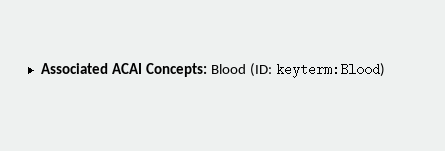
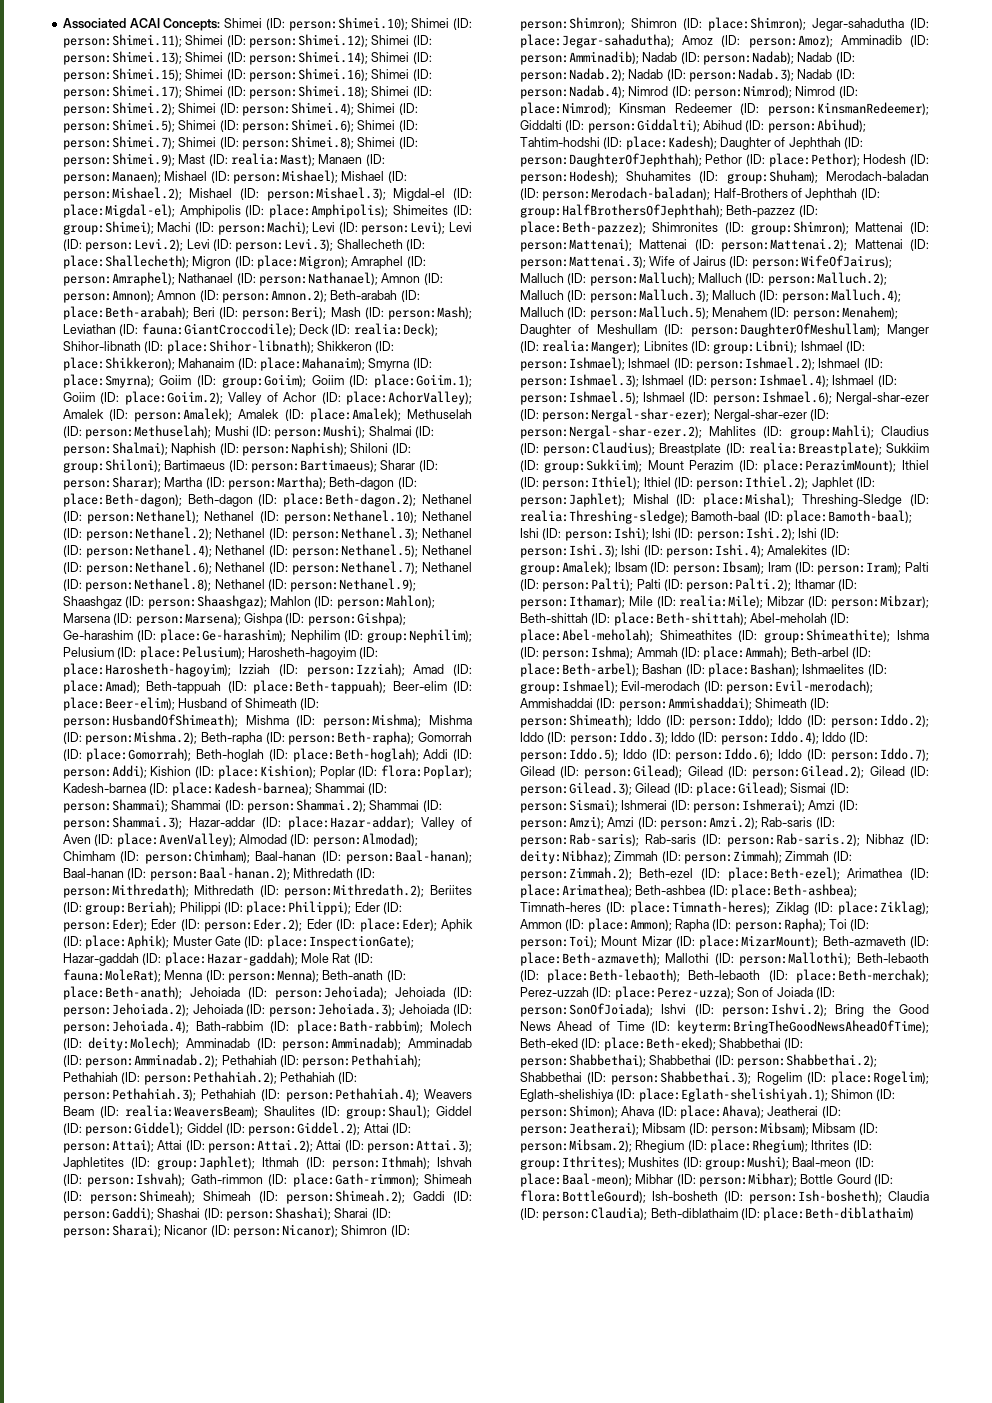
- Associated ACAI Concepts: Blood (ID: keyterm:Blood)
+ Associated ACAI Concepts: Shimei (ID: person:Shimei.10); Shimei (ID: person:Shimei.11); Shimei (ID: person:Shimei.12); Shimei (ID: person:Shimei.13); Shimei (ID: person:Shimei.14); Shimei (ID: person:Shimei.15); Shimei (ID: person:Shimei.16); Shimei (ID: person:Shimei.17); Shimei (ID: person:Shimei.18); Shimei (ID: person:Shimei.2); Shimei (ID: person:Shimei.4); Shimei (ID: person:Shimei.5); Shimei (ID: person:Shimei.6); Shimei (ID: person:Shimei.7); Shimei (ID: person:Shimei.8); Shimei (ID: person:Shimei.9); Mast (ID: realia:Mast); Manaen (ID: person:Manaen); Mishael (ID: person:Mishael); Mishael (ID: person:Mishael.2); Mishael (ID: person:Mishael.3); Migdal-el (ID: place:Migdal-el); Amphipolis (ID: place:Amphipolis); Shimeites (ID: group:Shimei); Machi (ID: person:Machi); Levi (ID: person:Levi); Levi (ID: person:Levi.2); Levi (ID: person:Levi.3); Shallecheth (ID: place:Shallecheth); Migron (ID: place:Migron); Amraphel (ID: person:Amraphel); Nathanael (ID: person:Nathanael); Amnon (ID: person:Amnon); Amnon (ID: person:Amnon.2); Beth-arabah (ID: place:Beth-arabah); Beri (ID: person:Beri); Mash (ID: person:Mash); Leviathan (ID: fauna:GiantCroccodile); Deck (ID: realia:Deck); Shihor-libnath (ID: place:Shihor-libnath); Shikkeron (ID: place:Shikkeron); Mahanaim (ID: place:Mahanaim); Smyrna (ID: place:Smyrna); Goiim (ID: group:Goiim); Goiim (ID: place:Goiim.1); Goiim (ID: place:Goiim.2); Valley of Achor (ID: place:AchorValley); Amalek (ID: person:Amalek); Amalek (ID: place:Amalek); Methuselah (ID: person:Methuselah); Mushi (ID: person:Mushi); Shalmai (ID: person:Shalmai); Naphish (ID: person:Naphish); Shiloni (ID: group:Shiloni); Bartimaeus (ID: person:Bartimaeus); Sharar (ID: person:Sharar); Martha (ID: person:Martha); Beth-dagon (ID: place:Beth-dagon); Beth-dagon (ID: place:Beth-dagon.2); Nethanel (ID: person:Nethanel); Nethanel (ID: person:Nethanel.10); Nethanel (ID: person:Nethanel.2); Nethanel (ID: person:Nethanel.3); Nethanel (ID: person:Nethanel.4); Nethanel (ID: person:Nethanel.5); Nethanel (ID: person:Nethanel.6); Nethanel (ID: person:Nethanel.7); Nethanel (ID: person:Nethanel.8); Nethanel (ID: person:Nethanel.9); Shaashgaz (ID: person:Shaashgaz); Mahlon (ID: person:Mahlon); Marsena (ID: person:Marsena); Gishpa (ID: person:Gishpa); Ge-harashim (ID: place:Ge-harashim); Nephilim (ID: group:Nephilim); Pelusium (ID: place:Pelusium); Harosheth-hagoyim (ID: place:Harosheth-hagoyim); Izziah (ID: person:Izziah); Amad (ID: place:Amad); Beth-tappuah (ID: place:Beth-tappuah); Beer-elim (ID: place:Beer-elim); Husband of Shimeath (ID: person:HusbandOfShimeath); Mishma (ID: person:Mishma); Mishma (ID: person:Mishma.2); Beth-rapha (ID: person:Beth-rapha); Gomorrah (ID: place:Gomorrah); Beth-hoglah (ID: place:Beth-hoglah); Addi (ID: person:Addi); Kishion (ID: place:Kishion); Poplar (ID: flora:Poplar); Kadesh-barnea (ID: place:Kadesh-barnea); Shammai (ID: person:Shammai); Shammai (ID: person:Shammai.2); Shammai (ID: person:Shammai.3); Hazar-addar (ID: place:Hazar-addar); Valley of Aven (ID: place:AvenValley); Almodad (ID: person:Almodad); Chimham (ID: person:Chimham); Baal-hanan (ID: person:Baal-hanan); Baal-hanan (ID: person:Baal-hanan.2); Mithredath (ID: person:Mithredath); Mithredath (ID: person:Mithredath.2); Beriites (ID: group:Beriah); Philippi (ID: place:Philippi); Eder (ID: person:Eder); Eder (ID: person:Eder.2); Eder (ID: place:Eder); Aphik (ID: place:Aphik); Muster Gate (ID: place:InspectionGate); Hazar-gaddah (ID: place:Hazar-gaddah); Mole Rat (ID: fauna:MoleRat); Menna (ID: person:Menna); Beth-anath (ID: place:Beth-anath); Jehoiada (ID: person:Jehoiada); Jehoiada (ID: person:Jehoiada.2); Jehoiada (ID: person:Jehoiada.3); Jehoiada (ID: person:Jehoiada.4); Bath-rabbim (ID: place:Bath-rabbim); Molech (ID: deity:Molech); Amminadab (ID: person:Amminadab); Amminadab (ID: person:Amminadab.2); Pethahiah (ID: person:Pethahiah); Pethahiah (ID: person:Pethahiah.2); Pethahiah (ID: person:Pethahiah.3); Pethahiah (ID: person:Pethahiah.4); Weavers Beam (ID: realia:WeaversBeam); Shaulites (ID: group:Shaul); Giddel (ID: person:Giddel); Giddel (ID: person:Giddel.2); Attai (ID: person:Attai); Attai (ID: person:Attai.2); Attai (ID: person:Attai.3); Japhletites (ID: group:Japhlet); Ithmah (ID: person:Ithmah); Ishvah (ID: person:Ishvah); Gath-rimmon (ID: place:Gath-rimmon); Shimeah (ID: person:Shimeah); Shimeah (ID: person:Shimeah.2); Gaddi (ID: person:Gaddi); Shashai (ID: person:Shashai); Sharai (ID: person:Sharai); Nicanor (ID: person:Nicanor); Shimron (ID: person:Shimron); Shimron (ID: place:Shimron); Jegar-sahadutha (ID: place:Jegar-sahadutha); Amoz (ID: person:Amoz); Amminadib (ID: person:Amminadib); Nadab (ID: person:Nadab); Nadab (ID: person:Nadab.2); Nadab (ID: person:Nadab.3); Nadab (ID: person:Nadab.4); Nimrod (ID: person:Nimrod); Nimrod (ID: place:Nimrod); Kinsman Redeemer (ID: person:KinsmanRedeemer); Giddalti (ID: person:Giddalti); Abihud (ID: person:Abihud); Tahtim-hodshi (ID: place:Kadesh); Daughter of Jephthah (ID: person:DaughterOfJephthah); Pethor (ID: place:Pethor); Hodesh (ID: person:Hodesh); Shuhamites (ID: group:Shuham); Merodach-baladan (ID: person:Merodach-baladan); Half-Brothers of Jephthah (ID: group:HalfBrothersOfJephthah); Beth-pazzez (ID: place:Beth-pazzez); Shimronites (ID: group:Shimron); Mattenai (ID: person:Mattenai); Mattenai (ID: person:Mattenai.2); Mattenai (ID: person:Mattenai.3); Wife of Jairus (ID: person:WifeOfJairus); Malluch (ID: person:Malluch); Malluch (ID: person:Malluch.2); Malluch (ID: person:Malluch.3); Malluch (ID: person:Malluch.4); Malluch (ID: person:Malluch.5); Menahem (ID: person:Menahem); Daughter of Meshullam (ID: person:DaughterOfMeshullam); Manger (ID: realia:Manger); Libnites (ID: group:Libni); Ishmael (ID: person:Ishmael); Ishmael (ID: person:Ishmael.2); Ishmael (ID: person:Ishmael.3); Ishmael (ID: person:Ishmael.4); Ishmael (ID: person:Ishmael.5); Ishmael (ID: person:Ishmael.6); Nergal-shar-ezer (ID: person:Nergal-shar-ezer); Nergal-shar-ezer (ID: person:Nergal-shar-ezer.2); Mahlites (ID: group:Mahli); Claudius (ID: person:Claudius); Breastplate (ID: realia:Breastplate); Sukkiim (ID: group:Sukkiim); Mount Perazim (ID: place:PerazimMount); Ithiel (ID: person:Ithiel); Ithiel (ID: person:Ithiel.2); Japhlet (ID: person:Japhlet); Mishal (ID: place:Mishal); Threshing-Sledge (ID: realia:Threshing-sledge); Bamoth-baal (ID: place:Bamoth-baal); Ishi (ID: person:Ishi); Ishi (ID: person:Ishi.2); Ishi (ID: person:Ishi.3); Ishi (ID: person:Ishi.4); Amalekites (ID: group:Amalek); Ibsam (ID: person:Ibsam); Iram (ID: person:Iram); Palti (ID: person:Palti); Palti (ID: person:Palti.2); Ithamar (ID: person:Ithamar); Mile (ID: realia:Mile); Mibzar (ID: person:Mibzar); Beth-shittah (ID: place:Beth-shittah); Abel-meholah (ID: place:Abel-meholah); Shimeathites (ID: group:Shimeathite); Ishma (ID: person:Ishma); Ammah (ID: place:Ammah); Beth-arbel (ID: place:Beth-arbel); Bashan (ID: place:Bashan); Ishmaelites (ID: group:Ishmael); Evil-merodach (ID: person:Evil-merodach); Ammishaddai (ID: person:Ammishaddai); Shimeath (ID: person:Shimeath); Iddo (ID: person:Iddo); Iddo (ID: person:Iddo.2); Iddo (ID: person:Iddo.3); Iddo (ID: person:Iddo.4); Iddo (ID: person:Iddo.5); Iddo (ID: person:Iddo.6); Iddo (ID: person:Iddo.7); Gilead (ID: person:Gilead); Gilead (ID: person:Gilead.2); Gilead (ID: person:Gilead.3); Gilead (ID: place:Gilead); Sismai (ID: person:Sismai); Ishmerai (ID: person:Ishmerai); Amzi (ID: person:Amzi); Amzi (ID: person:Amzi.2); Rab-saris (ID: person:Rab-saris); Rab-saris (ID: person:Rab-saris.2); Nibhaz (ID: deity:Nibhaz); Zimmah (ID: person:Zimmah); Zimmah (ID: person:Zimmah.2); Beth-ezel (ID: place:Beth-ezel); Arimathea (ID: place:Arimathea); Beth-ashbea (ID: place:Beth-ashbea); Timnath-heres (ID: place:Timnath-heres); Ziklag (ID: place:Ziklag); Ammon (ID: place:Ammon); Rapha (ID: person:Rapha); Toi (ID: person:Toi); Mount Mizar (ID: place:MizarMount); Beth-azmaveth (ID: place:Beth-azmaveth); Mallothi (ID: person:Mallothi); Beth-lebaoth (ID: place:Beth-lebaoth); Beth-lebaoth (ID: place:Beth-merchak); Perez-uzzah (ID: place:Perez-uzza); Son of Joiada (ID: person:SonOfJoiada); Ishvi (ID: person:Ishvi.2); Bring the Good News Ahead of Time (ID: keyterm:BringTheGoodNewsAheadOfTime); Beth-eked (ID: place:Beth-eked); Shabbethai (ID: person:Shabbethai); Shabbethai (ID: person:Shabbethai.2); Shabbethai (ID: person:Shabbethai.3); Rogelim (ID: place:Rogelim); Eglath-shelishiya (ID: place:Eglath-shelishiyah.1); Shimon (ID: person:Shimon); Ahava (ID: place:Ahava); Jeatherai (ID: person:Jeatherai); Mibsam (ID: person:Mibsam); Mibsam (ID: person:Mibsam.2); Rhegium (ID: place:Rhegium); Ithrites (ID: group:Ithrites); Mushites (ID: group:Mushi); Baal-meon (ID: place:Baal-meon); Mibhar (ID: person:Mibhar); Bottle Gourd (ID: flora:BottleGourd); Ish-bosheth (ID: person:Ish-bosheth); Claudia (ID: person:Claudia); Beth-diblathaim (ID: place:Beth-diblathaim)

